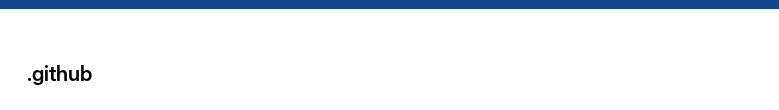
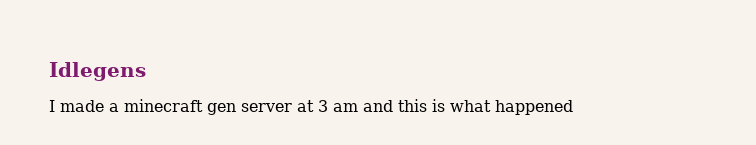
- .github
+ Idlegens
+ I made a minecraft gen server at 3 am and this is what happened

